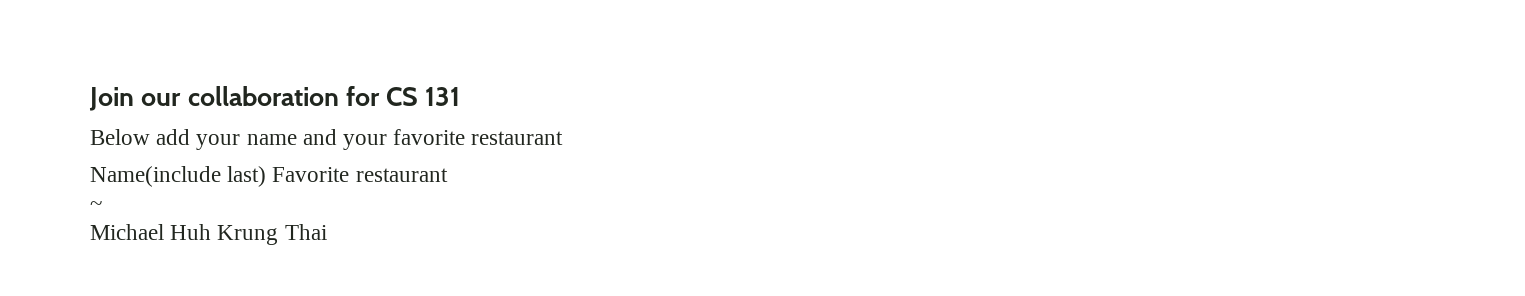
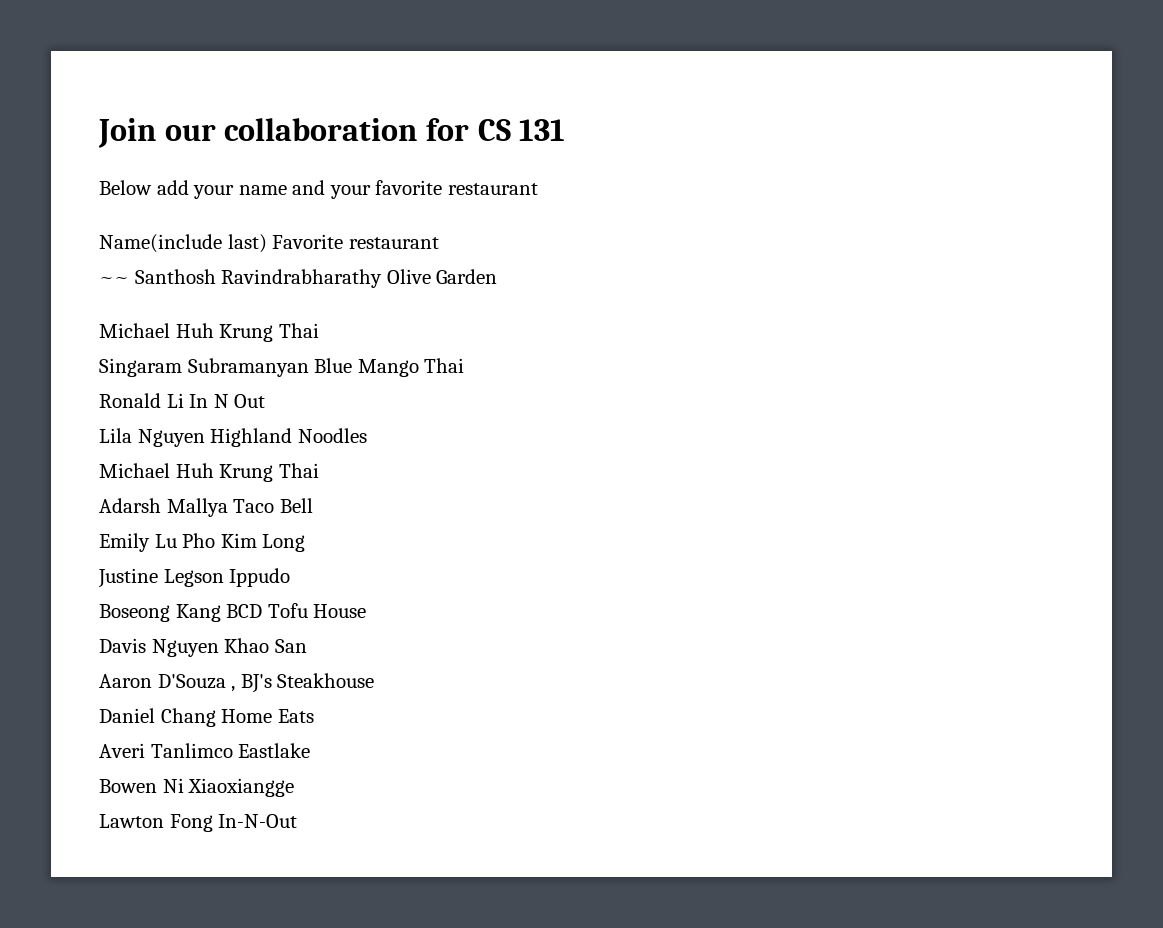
- ~
+ ~~ Santhosh Ravindrabharathy Olive Garden
  Michael Huh Krung Thai
+ Singaram Subramanyan Blue Mango Thai
+ Ronald Li In N Out
+ Lila Nguyen Highland Noodles
+ Michael Huh Krung Thai
+ Adarsh Mallya Taco Bell
+ Emily Lu Pho Kim Long
+ Justine Legson Ippudo
+ Boseong Kang BCD Tofu House
+ Davis Nguyen Khao San
+ Aaron D'Souza , BJ's Steakhouse
+ Daniel Chang Home Eats
+ Averi Tanlimco Eastlake
+ Bowen Ni Xiaoxiangge
+ Lawton Fong In-N-Out

